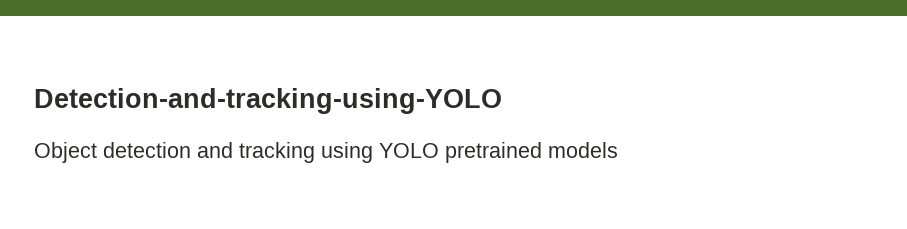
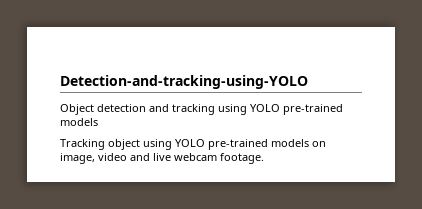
- Object detection and tracking using YOLO pretrained models
+ Object detection and tracking using YOLO pre-trained models
+ Tracking object using YOLO pre-trained models on image, video and live webcam footage.

